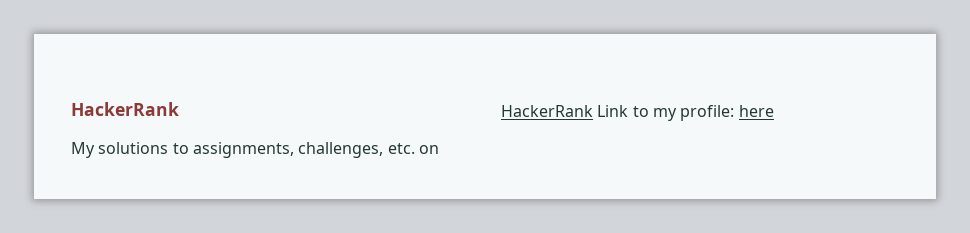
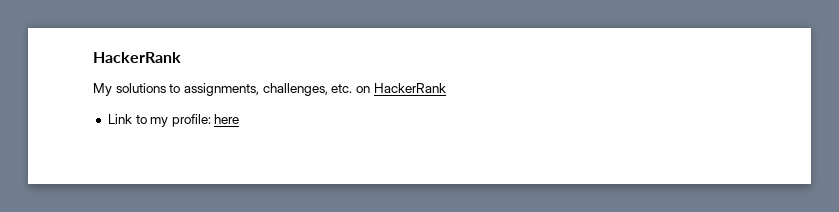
- My solutions to assignments, challenges, etc. on HackerRank Link to my profile: here
+ My solutions to assignments, challenges, etc. on HackerRank
+ Link to my profile: here

